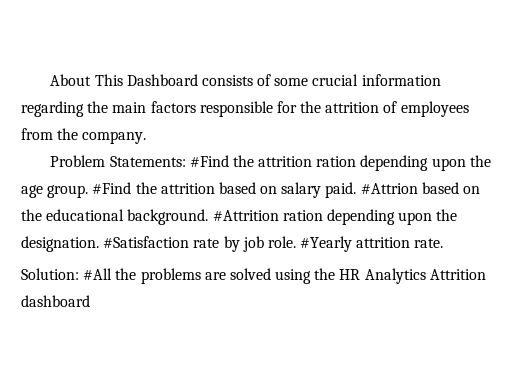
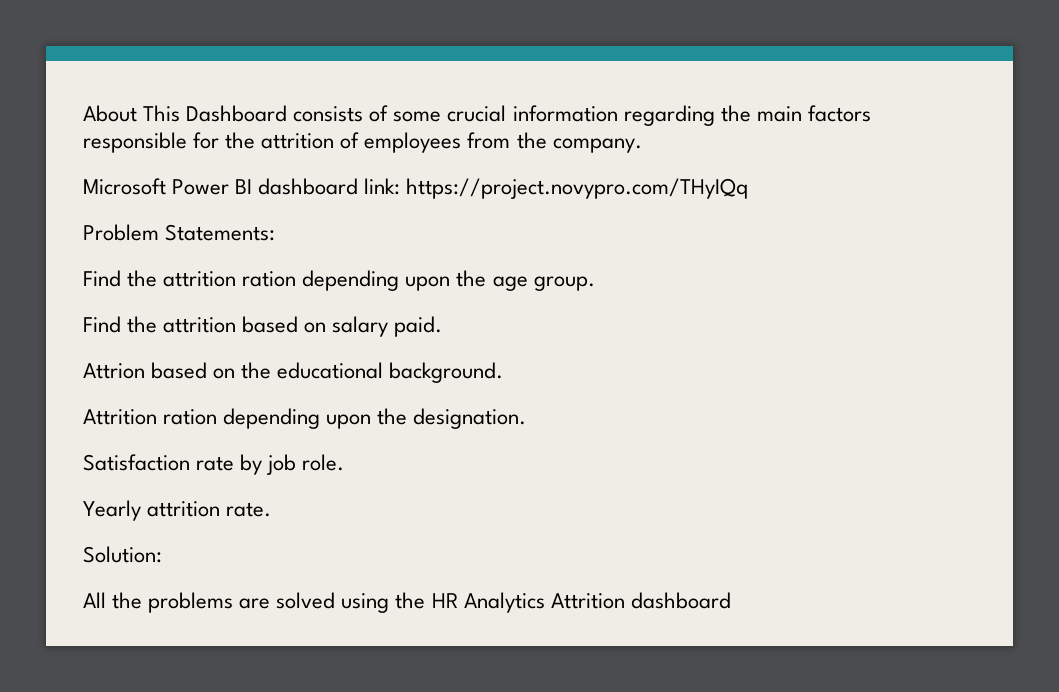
+ Microsoft Power BI dashboard link: https://project.novypro.com/THyIQq
- Problem Statements: #Find the attrition ration depending upon the age group. #Find the attrition based on salary paid. #Attrion based on the educational background. #Attrition ration depending upon the designation. #Satisfaction rate by job role. #Yearly attrition rate.
+ Problem Statements:
+ Find the attrition ration depending upon the age group.
+ Find the attrition based on salary paid.
+ Attrion based on the educational background.
+ Attrition ration depending upon the designation.
+ Satisfaction rate by job role.
+ Yearly attrition rate.
- Solution: #All the problems are solved using the HR Analytics Attrition dashboard
+ Solution:
+ All the problems are solved using the HR Analytics Attrition dashboard

